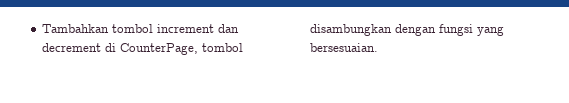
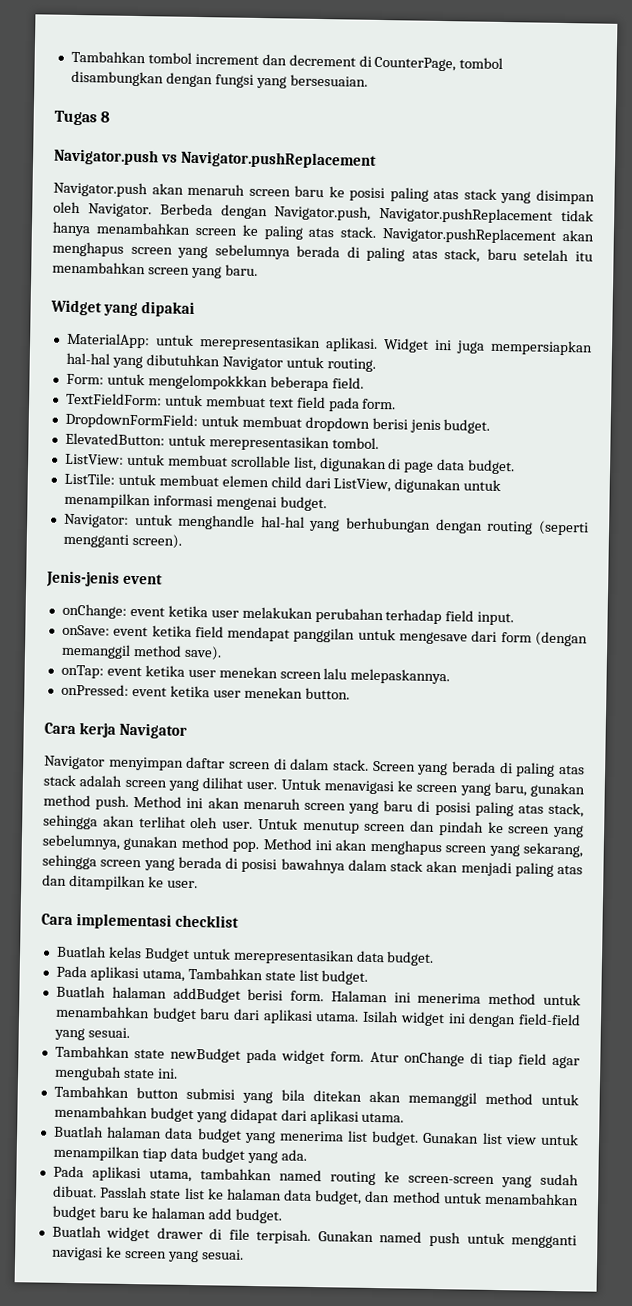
+ Tugas 8
+ Navigator.push vs Navigator.pushReplacement
+ Navigator.push akan menaruh screen baru ke posisi paling atas stack yang disimpan oleh Navigator. Berbeda dengan Navigator.push, Navigator.pushReplacement tidak hanya menambahkan screen ke paling atas stack. Navigator.pushReplacement akan menghapus screen yang sebelumnya berada di paling atas stack, baru setelah itu menambahkan screen yang baru.
+ Widget yang dipakai
+ MaterialApp: untuk merepresentasikan aplikasi. Widget ini juga mempersiapkan hal-hal yang dibutuhkan Navigator untuk routing.
+ Form: untuk mengelompokkkan beberapa field.
+ TextFieldForm: untuk membuat text field pada form.
+ DropdownFormField: untuk membuat dropdown berisi jenis budget.
+ ElevatedButton: untuk merepresentasikan tombol.
+ ListView: untuk membuat scrollable list, digunakan di page data budget.
+ ListTile: untuk membuat elemen child dari ListView, digunakan untuk menampilkan informasi mengenai budget.
+ Navigator: untuk menghandle hal-hal yang berhubungan dengan routing (seperti mengganti screen).
+ Jenis-jenis event
+ onChange: event ketika user melakukan perubahan terhadap field input.
+ onSave: event ketika field mendapat panggilan untuk mengesave dari form (dengan memanggil method save).
+ onTap: event ketika user menekan screen lalu melepaskannya.
+ onPressed: event ketika user menekan button.
+ Cara kerja Navigator
+ Navigator menyimpan daftar screen di dalam stack. Screen yang berada di paling atas stack adalah screen yang dilihat user. Untuk menavigasi ke screen yang baru, gunakan method push. Method ini akan menaruh screen yang baru di posisi paling atas stack, sehingga akan terlihat oleh user. Untuk menutup screen dan pindah ke screen yang sebelumnya, gunakan method pop. Method ini akan menghapus screen yang sekarang, sehingga screen yang berada di posisi bawahnya dalam stack akan menjadi paling atas dan ditampilkan ke user.
+ Cara implementasi checklist
+ Buatlah kelas Budget untuk merepresentasikan data budget.
+ Pada aplikasi utama, Tambahkan state list budget.
+ Buatlah halaman addBudget berisi form. Halaman ini menerima method untuk menambahkan budget baru dari aplikasi utama. Isilah widget ini dengan field-field yang sesuai.
+ Tambahkan state newBudget pada widget form. Atur onChange di tiap field agar mengubah state ini.
+ Tambahkan button submisi yang bila ditekan akan memanggil method untuk menambahkan budget yang didapat dari aplikasi utama.
+ Buatlah halaman data budget yang menerima list budget. Gunakan list view untuk menampilkan tiap data budget yang ada.
+ Pada aplikasi utama, tambahkan named routing ke screen-screen yang sudah dibuat. Passlah state list ke halaman data budget, dan method untuk menambahkan budget baru ke halaman add budget.
+ Buatlah widget drawer di file terpisah. Gunakan named push untuk mengganti navigasi ke screen yang sesuai.

